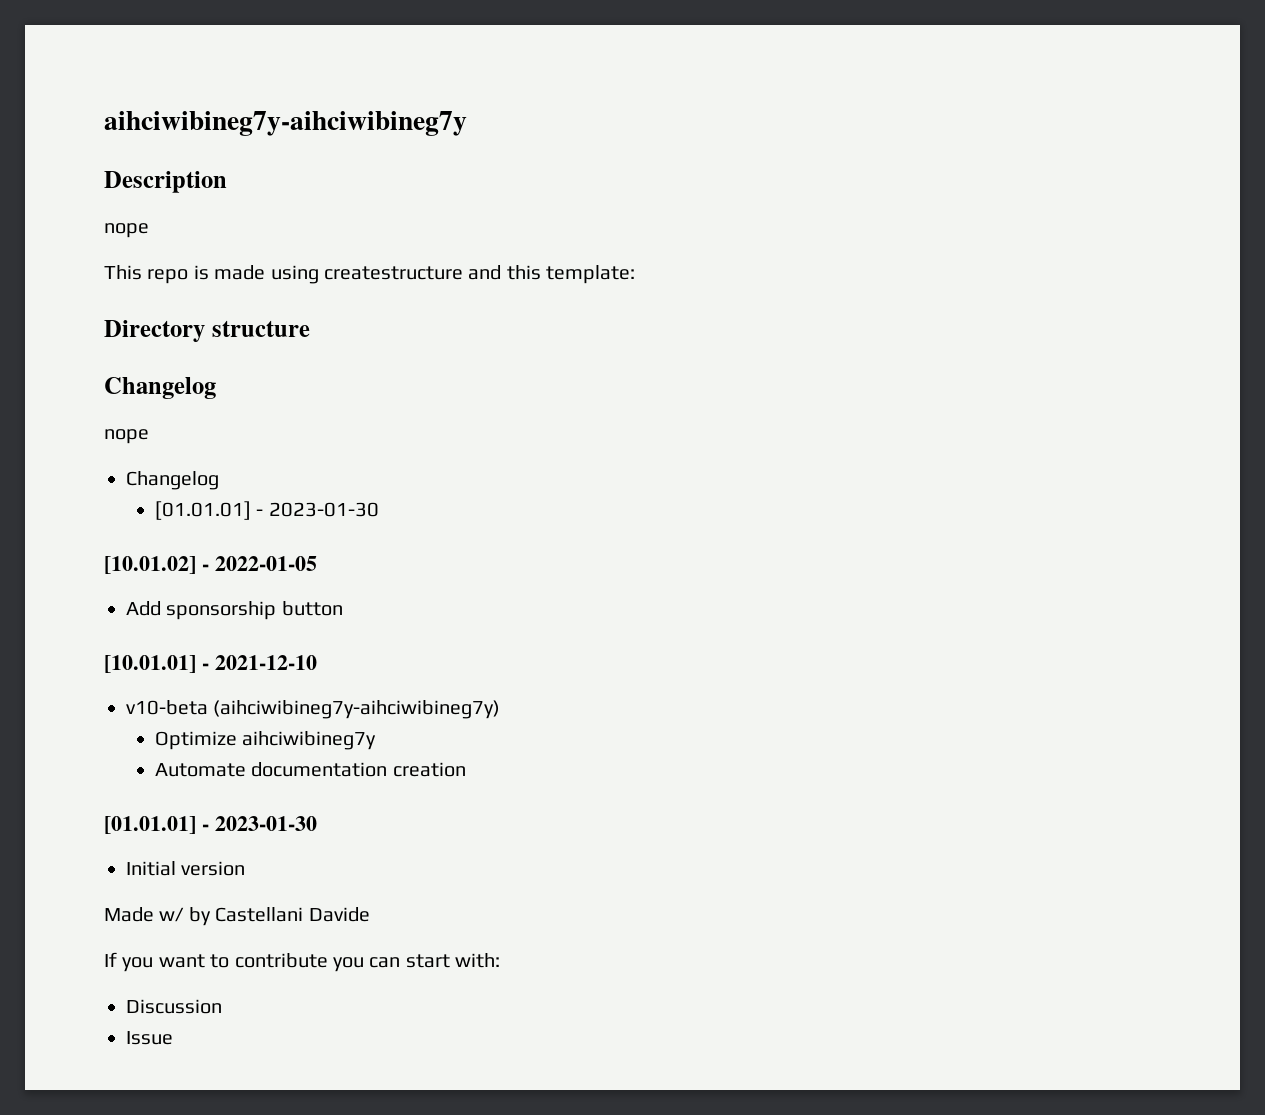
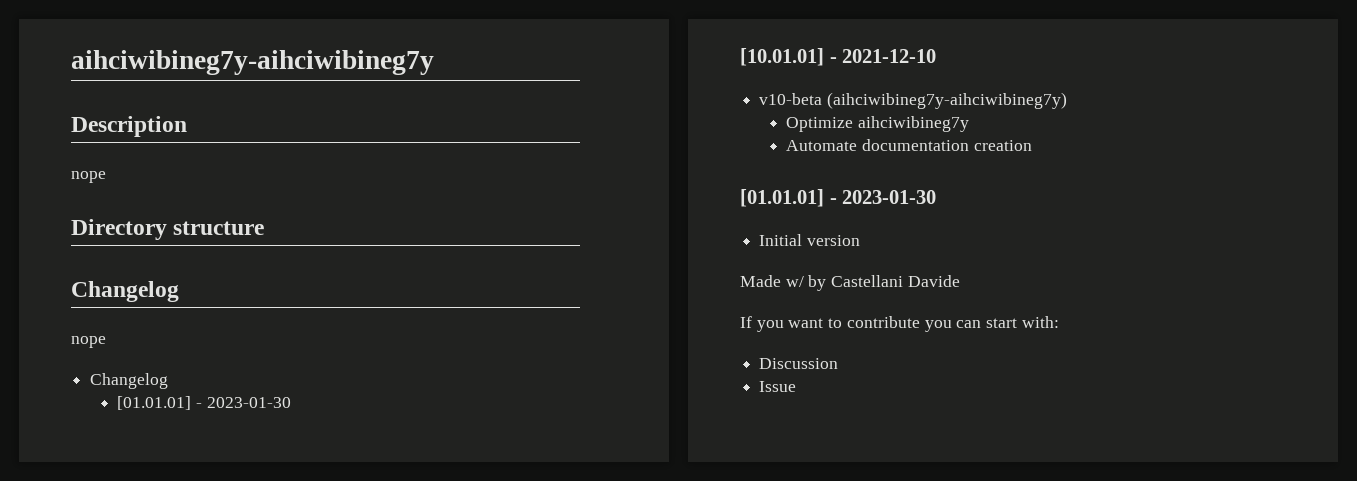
- This repo is made using createstructure and this template:
- [10.01.02] - 2022-01-05
- Add sponsorship button

